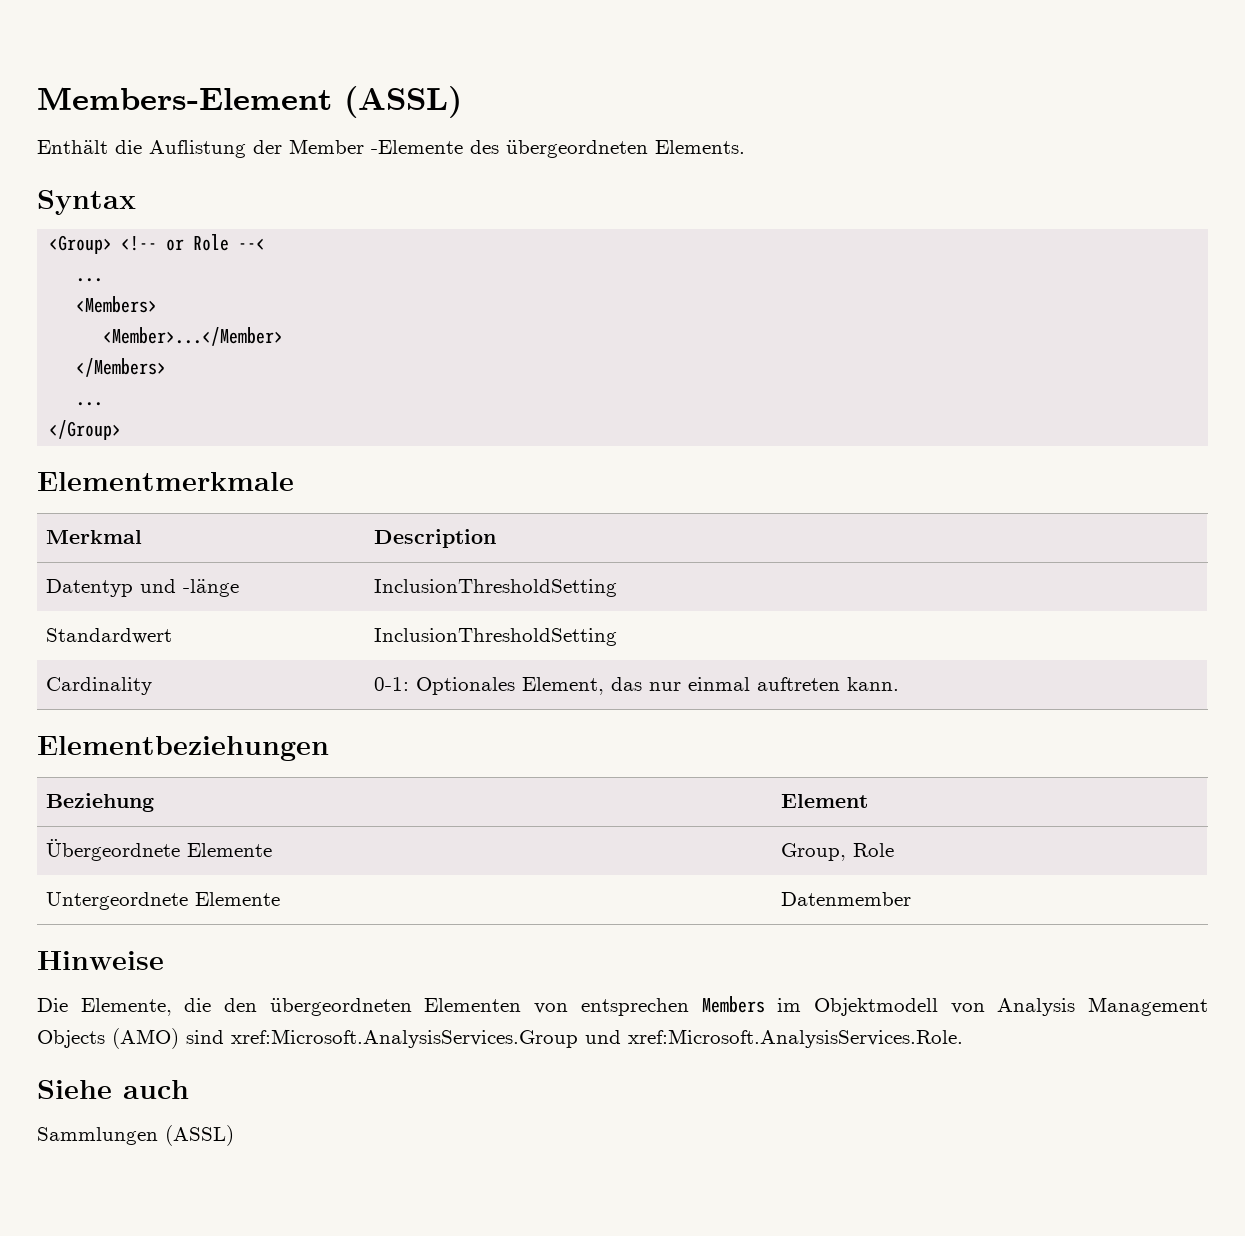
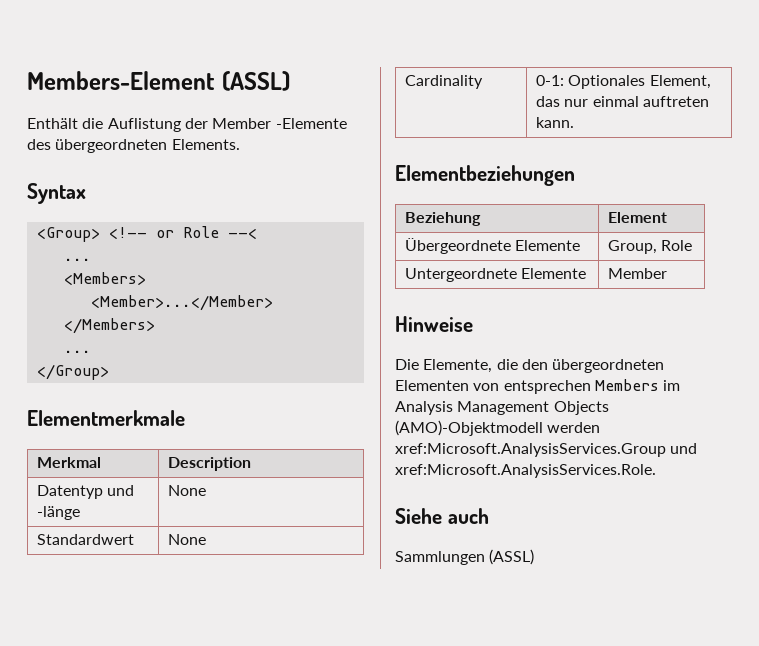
- Datentyp und -länge | InclusionThresholdSetting
+ Datentyp und -länge | None
- Standardwert | InclusionThresholdSetting
+ Standardwert | None
- Untergeordnete Elemente | Datenmember
+ Untergeordnete Elemente | Member
- Die Elemente, die den übergeordneten Elementen von entsprechen Members im Objektmodell von Analysis Management Objects (AMO) sind xref:Microsoft.AnalysisServices.Group und xref:Microsoft.AnalysisServices.Role.
+ Die Elemente, die den übergeordneten Elementen von entsprechen Members im Analysis Management Objects (AMO)-Objektmodell werden xref:Microsoft.AnalysisServices.Group und xref:Microsoft.AnalysisServices.Role.

